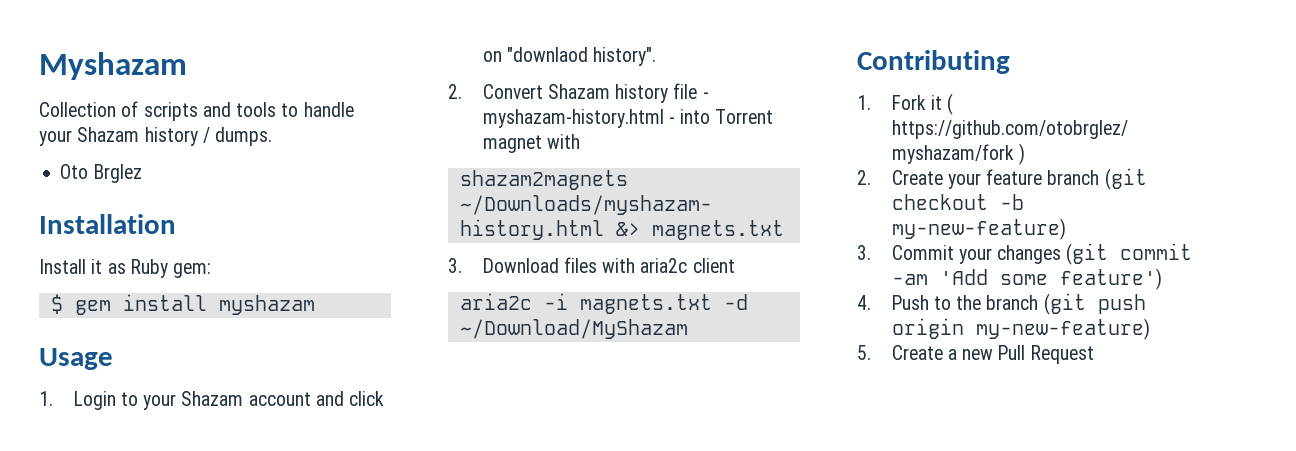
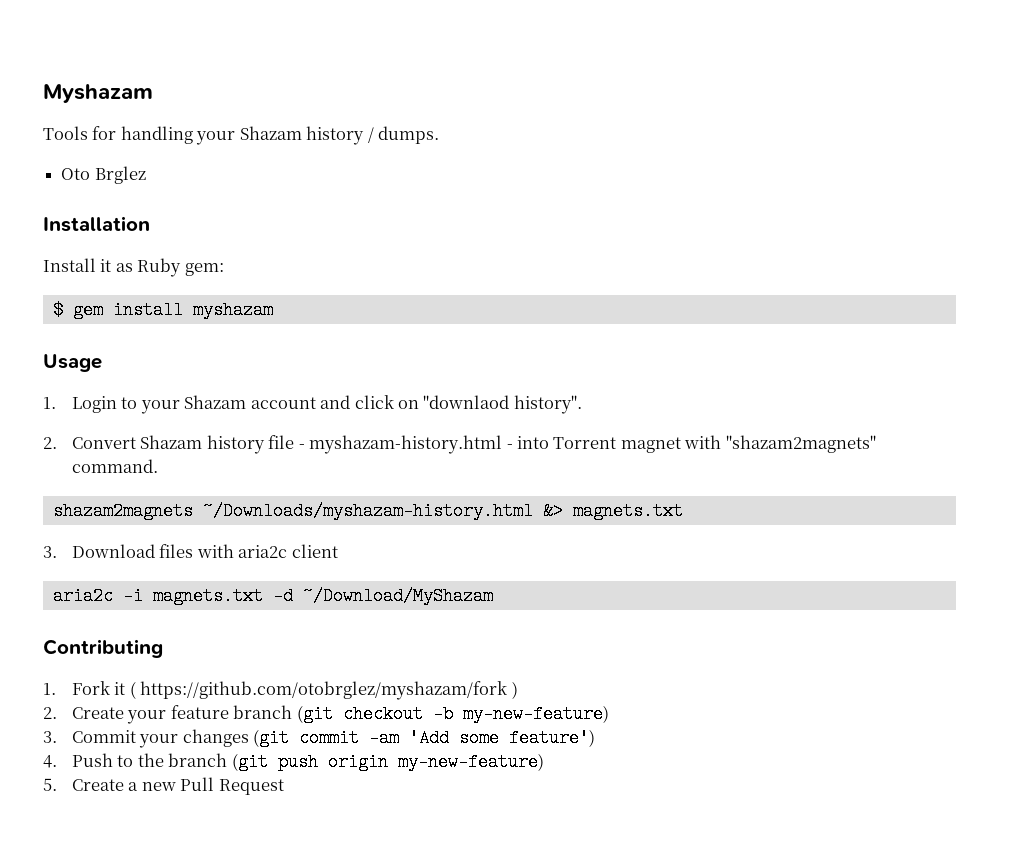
- Collection of scripts and tools to handle your Shazam history / dumps.
+ Tools for handling your Shazam history / dumps.
- 2. Convert Shazam history file - myshazam-history.html - into Torrent magnet with
+ 2. Convert Shazam history file - myshazam-history.html - into Torrent magnet with "shazam2magnets" command.

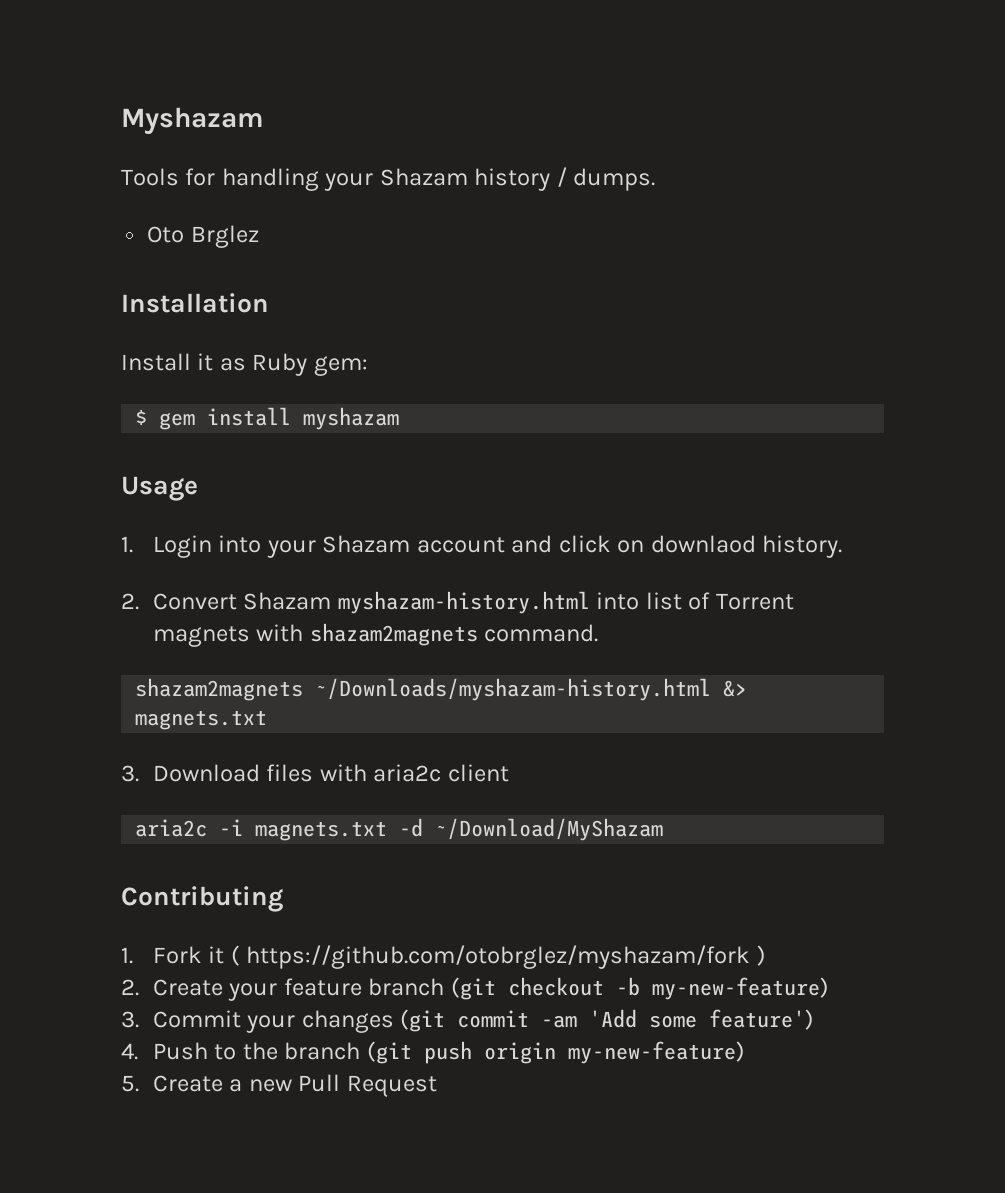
- 1. Login to your Shazam account and click on "downlaod history".
+ 1. Login into your Shazam account and click on downlaod history.
- 2. Convert Shazam history file - myshazam-history.html - into Torrent magnet with "shazam2magnets" command.
+ 2. Convert Shazam myshazam-history.html into list of Torrent magnets with shazam2magnets command.

